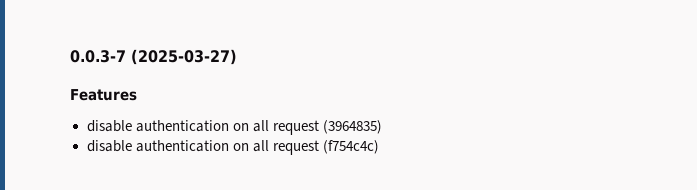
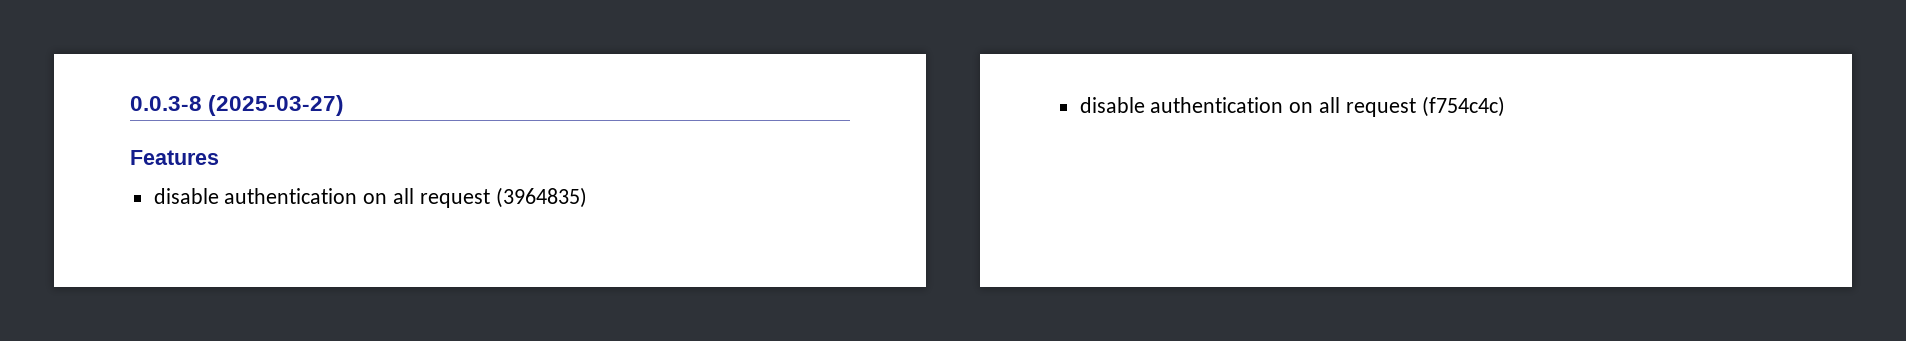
- 0.0.3-7 (2025-03-27)
+ 0.0.3-8 (2025-03-27)

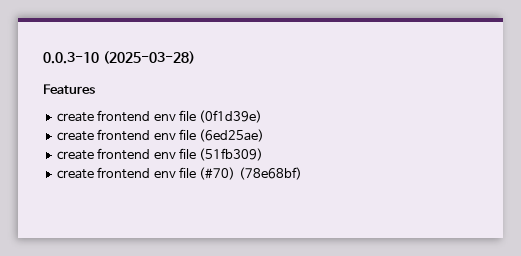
- 0.0.3-8 (2025-03-27)
+ 0.0.3-10 (2025-03-28)
- disable authentication on all request (3964835)
- disable authentication on all request (f754c4c)
+ create frontend env file (0f1d39e)
+ create frontend env file (6ed25ae)
+ create frontend env file (51fb309)
+ create frontend env file (#70) (78e68bf)

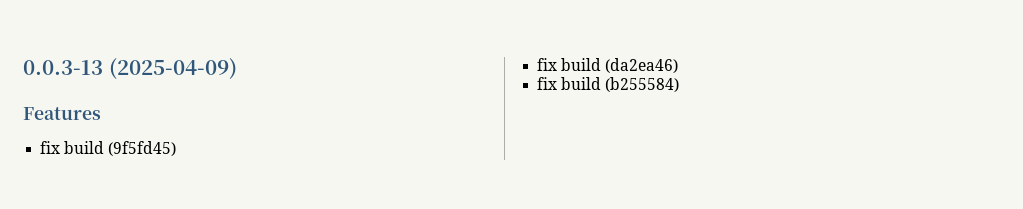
- 0.0.3-10 (2025-03-28)
+ 0.0.3-13 (2025-04-09)
- create frontend env file (0f1d39e)
- create frontend env file (6ed25ae)
- create frontend env file (51fb309)
- create frontend env file (#70) (78e68bf)
+ fix build (9f5fd45)
+ fix build (da2ea46)
+ fix build (b255584)

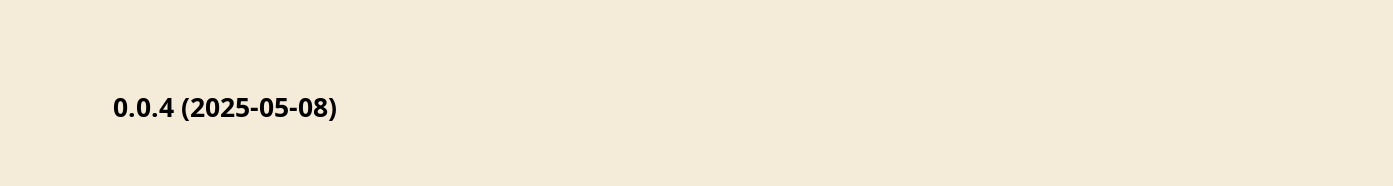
- 0.0.3-13 (2025-04-09)
- Features
- fix build (9f5fd45)
- fix build (da2ea46)
- fix build (b255584)
+ 0.0.4 (2025-05-08)

